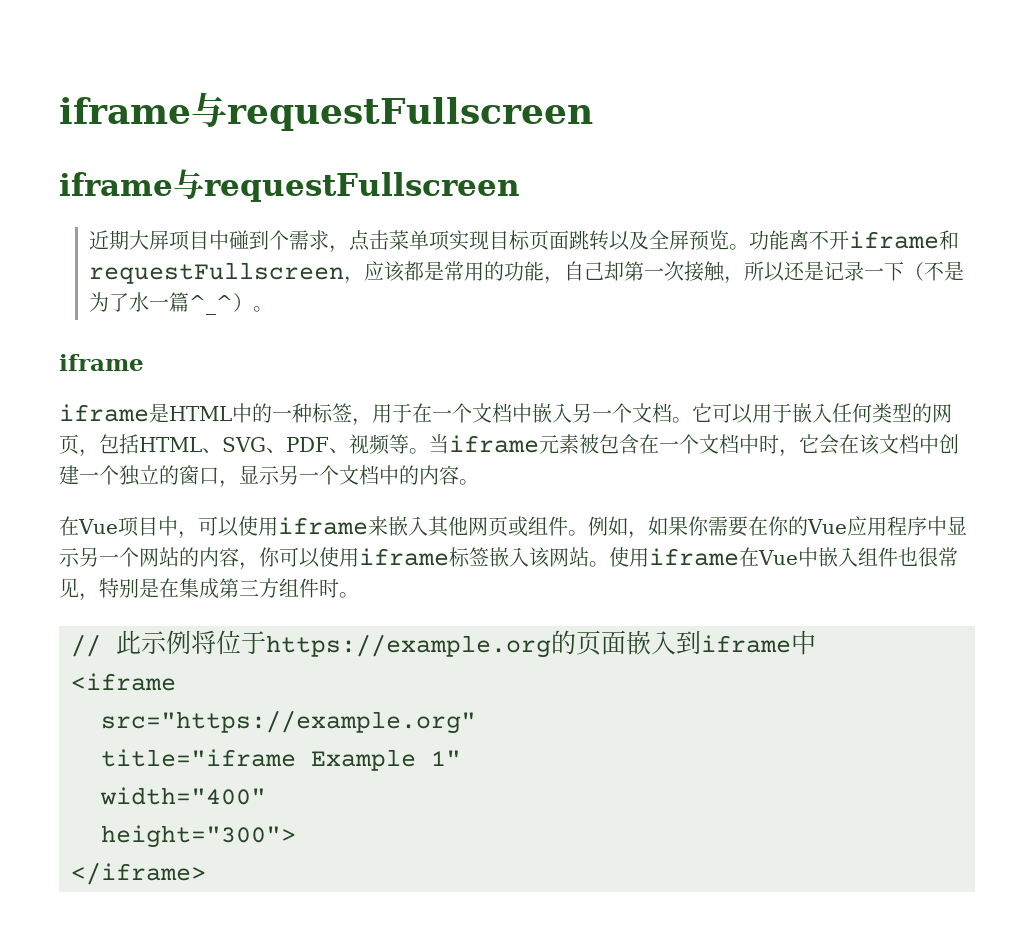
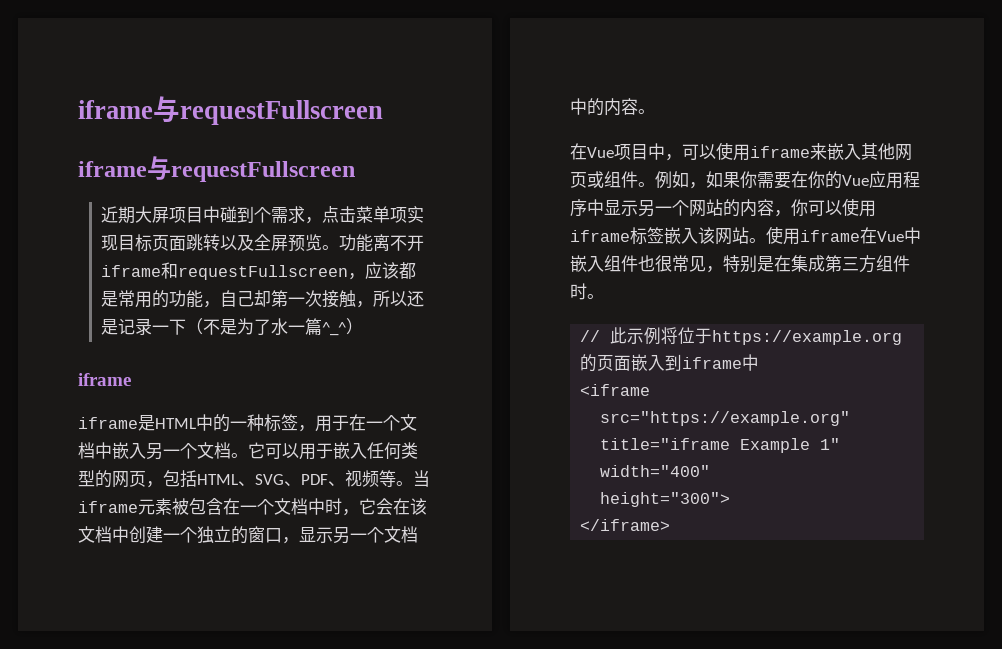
- 功能离不开iframe和requestFullscreen，应该都是常用的功能，自己却第一次接触，所以还是记录一下（不是为了水一篇^_^）。
+ 功能离不开iframe和requestFullscreen，应该都是常用的功能，自己却第一次接触，所以还是记录一下（不是为了水一篇^_^）

